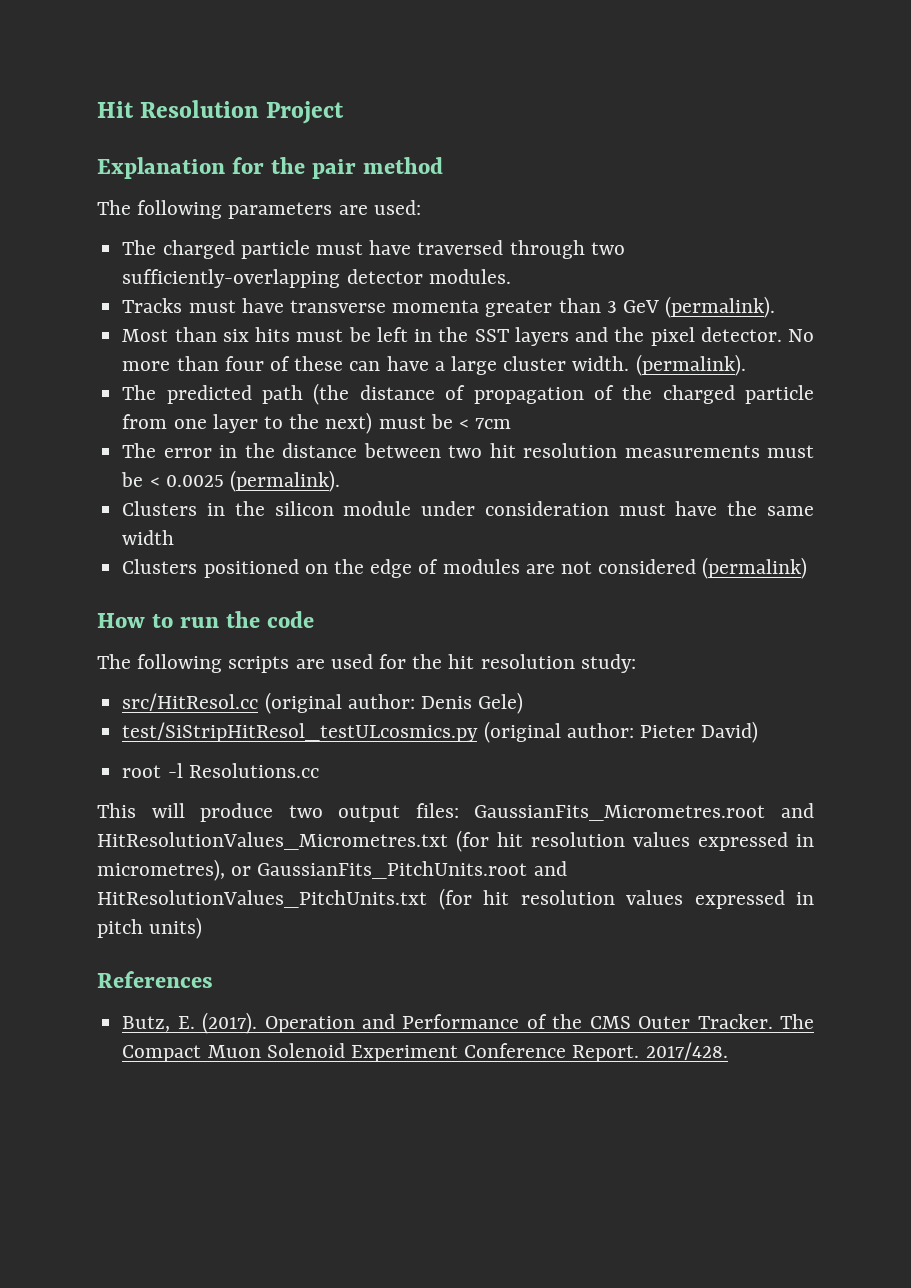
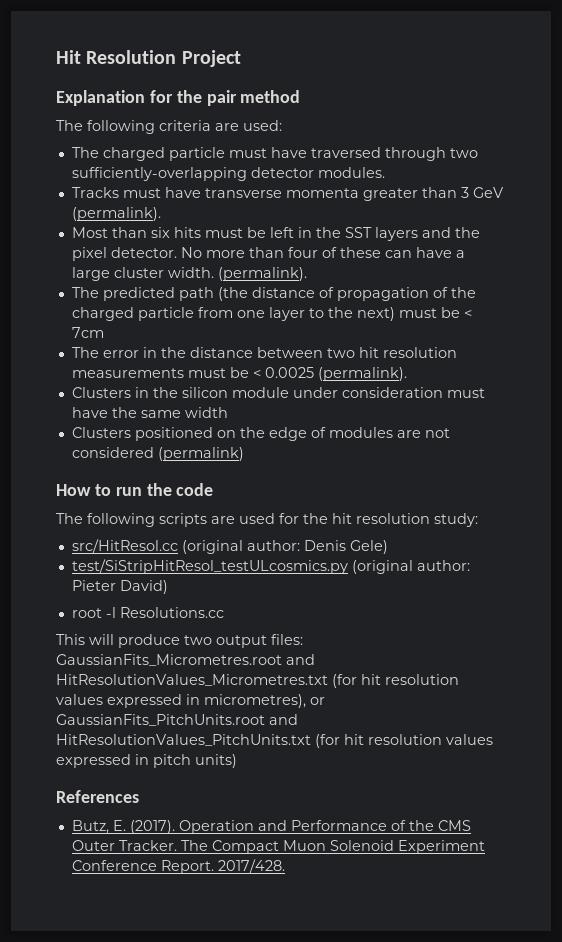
- The following parameters are used:
+ The following criteria are used:

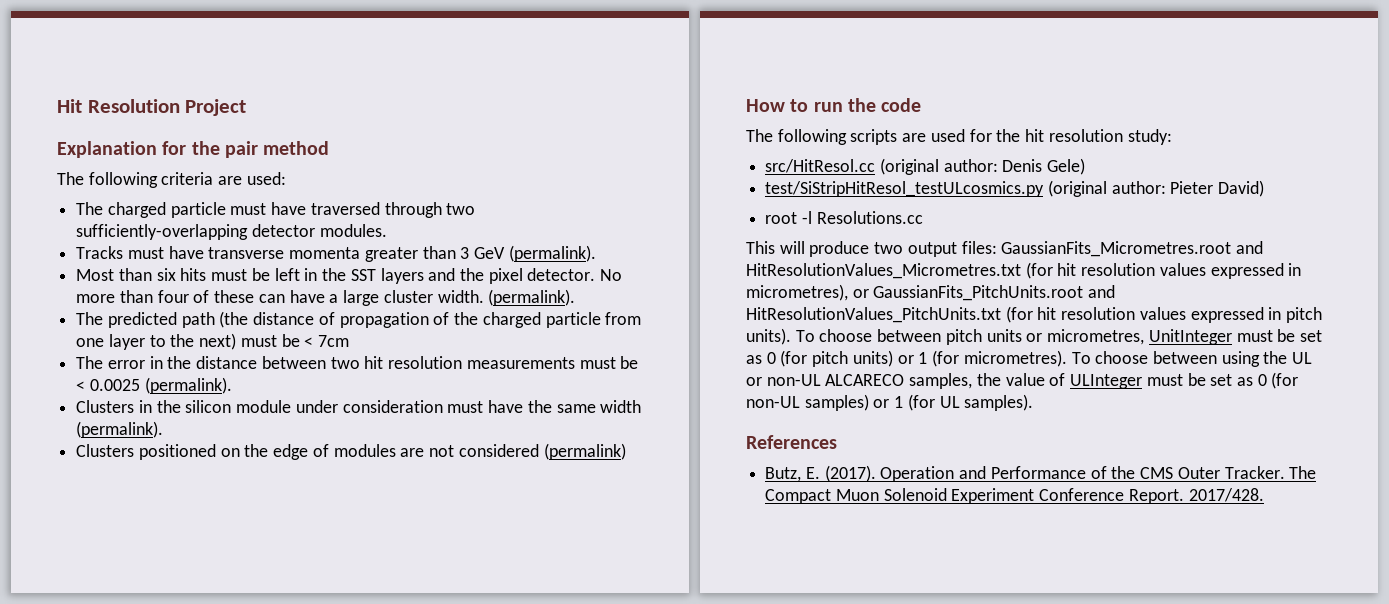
- Clusters in the silicon module under consideration must have the same width
+ Clusters in the silicon module under consideration must have the same width (permalink).
- This will produce two output files: GaussianFits_Micrometres.root and HitResolutionValues_Micrometres.txt (for hit resolution values expressed in micrometres), or GaussianFits_PitchUnits.root and HitResolutionValues_PitchUnits.txt (for hit resolution values expressed in pitch units)
+ This will produce two output files: GaussianFits_Micrometres.root and HitResolutionValues_Micrometres.txt (for hit resolution values expressed in micrometres), or GaussianFits_PitchUnits.root and HitResolutionValues_PitchUnits.txt (for hit resolution values expressed in pitch units). To choose between pitch units or micrometres, UnitInteger must be set as 0 (for pitch units) or 1 (for micrometres). To choose between using the UL or non-UL ALCARECO samples, the value of ULInteger must be set as 0 (for non-UL samples) or 1 (for UL samples).

